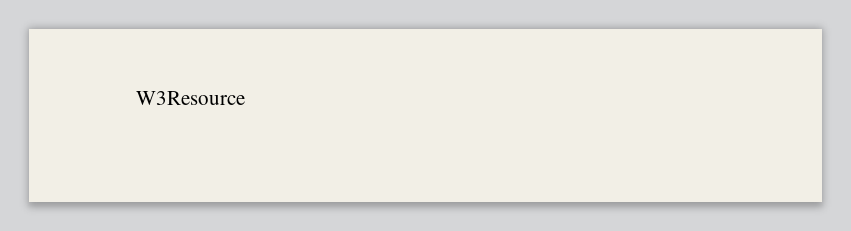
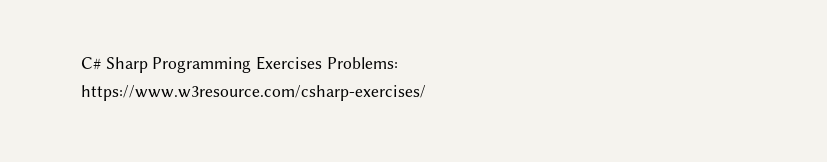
- W3Resource
+ C# Sharp Programming Exercises Problems: https://www.w3resource.com/csharp-exercises/

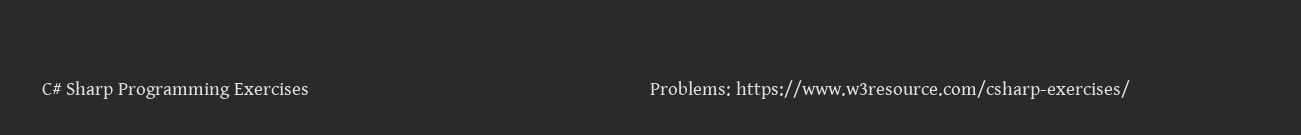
- C# Sharp Programming Exercises Problems: https://www.w3resource.com/csharp-exercises/
+ C# Sharp Programming Exercises
+ Problems: https://www.w3resource.com/csharp-exercises/

